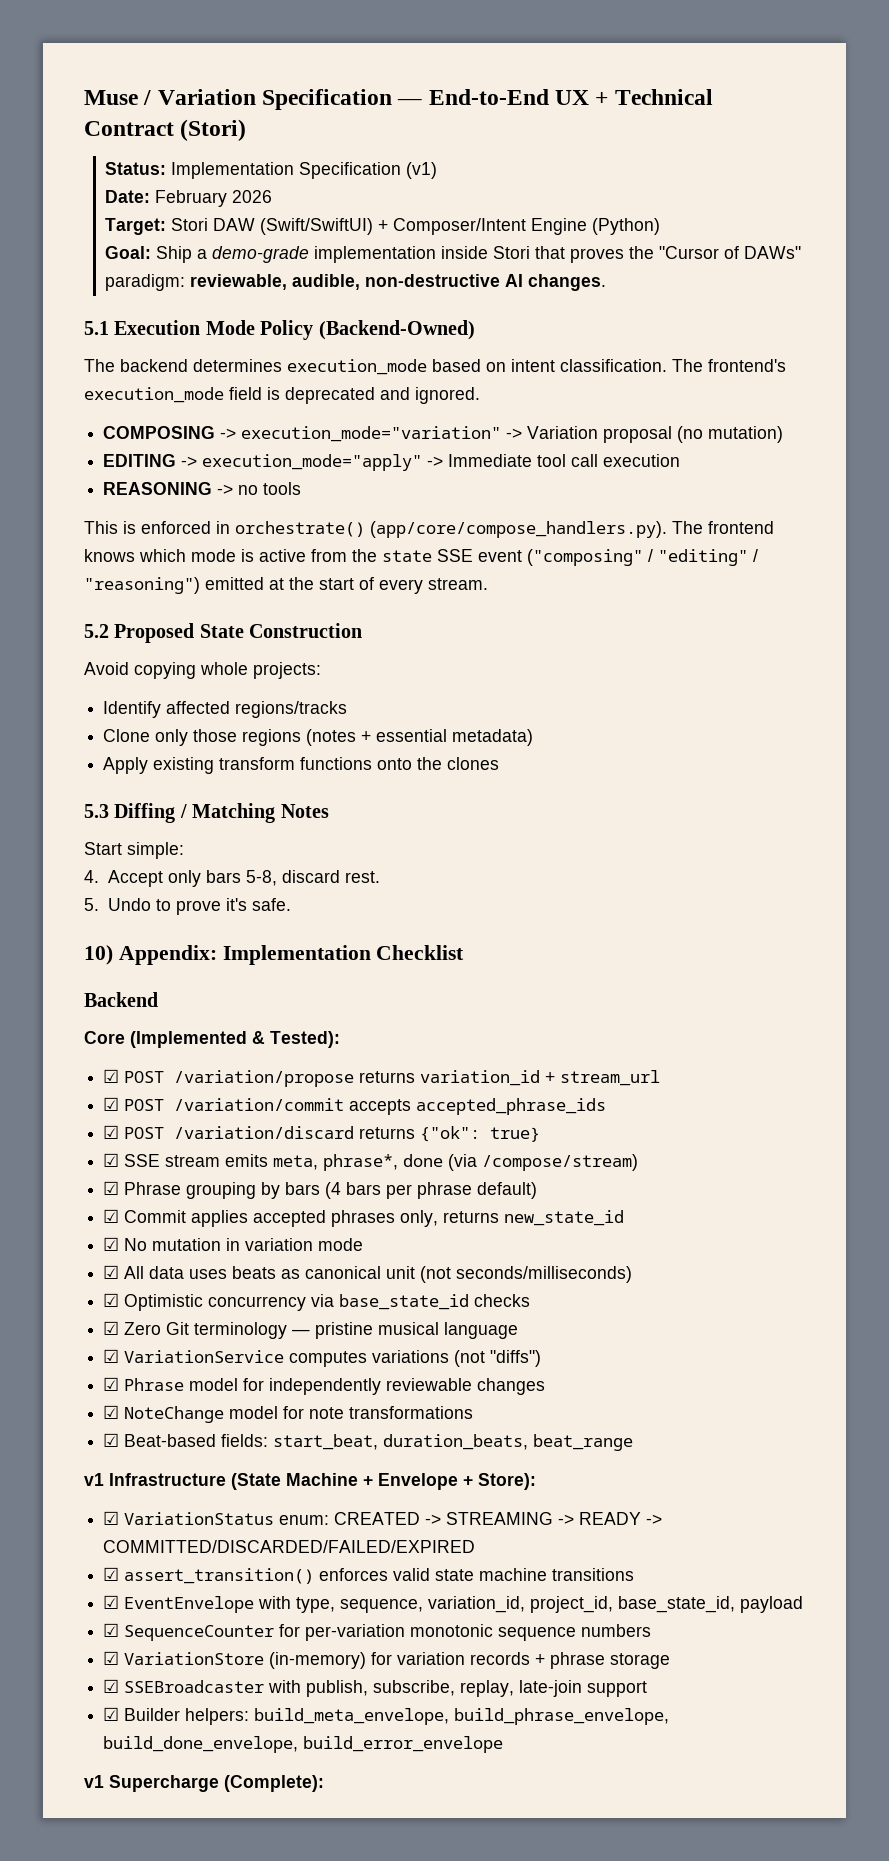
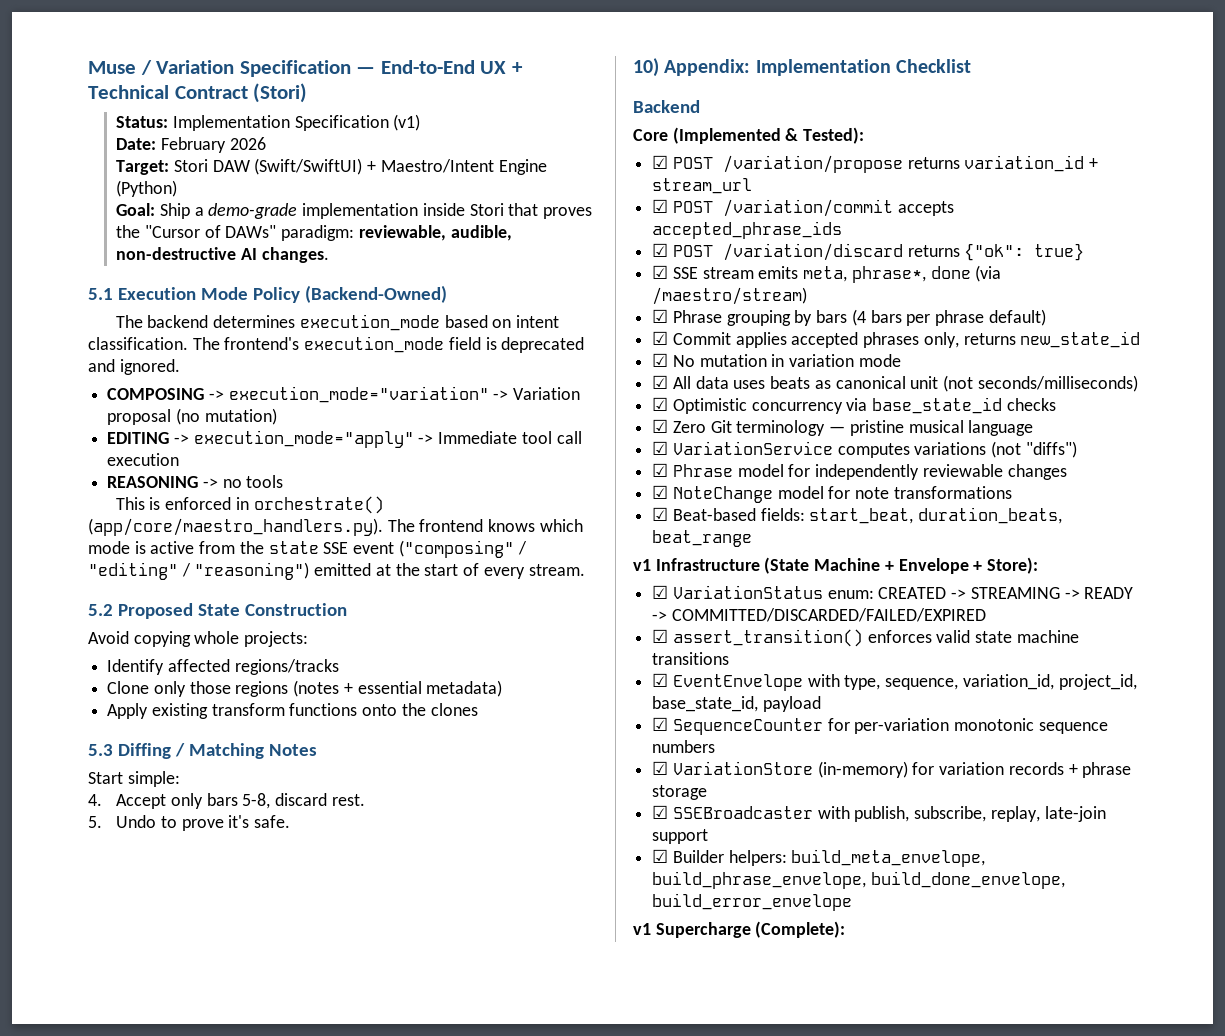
- Target: Stori DAW (Swift/SwiftUI) + Composer/Intent Engine (Python)
+ Target: Stori DAW (Swift/SwiftUI) + Maestro/Intent Engine (Python)
- This is enforced in orchestrate() (app/core/compose_handlers.py). The frontend knows which mode is active from the state SSE event ("composing" / "editing" / "reasoning") emitted at the start of every stream.
+ This is enforced in orchestrate() (app/core/maestro_handlers.py). The frontend knows which mode is active from the state SSE event ("composing" / "editing" / "reasoning") emitted at the start of every stream.
- ☑ SSE stream emits meta, phrase*, done (via /compose/stream)
+ ☑ SSE stream emits meta, phrase*, done (via /maestro/stream)

